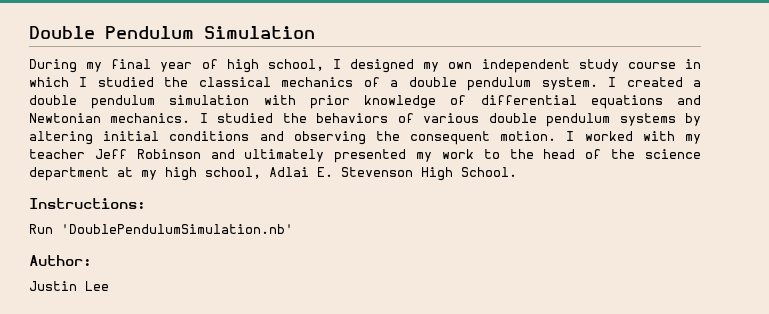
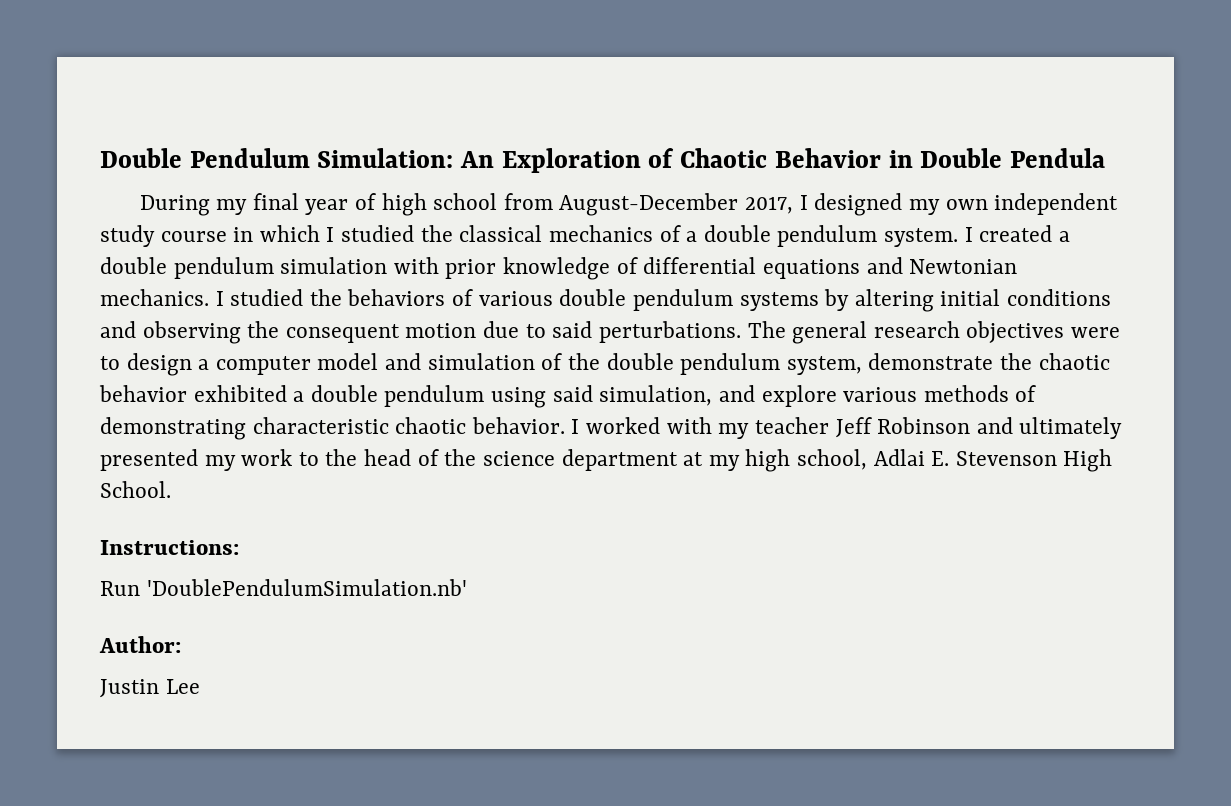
- Double Pendulum Simulation
+ Double Pendulum Simulation: An Exploration of Chaotic Behavior in Double Pendula
- During my final year of high school, I designed my own independent study course in which I studied the classical mechanics of a double pendulum system.
+ During my final year of high school from August-December 2017, I designed my own independent study course in which I studied the classical mechanics of a double pendulum system.
- I studied the behaviors of various double pendulum systems by altering initial conditions and observing the consequent motion.
+ I studied the behaviors of various double pendulum systems by altering initial conditions and observing the consequent motion due to said perturbations. The general research objectives were to design a computer model and simulation of the double pendulum system, demonstrate the chaotic behavior exhibited a double pendulum using said simulation, and explore various methods of demonstrating characteristic chaotic behavior.

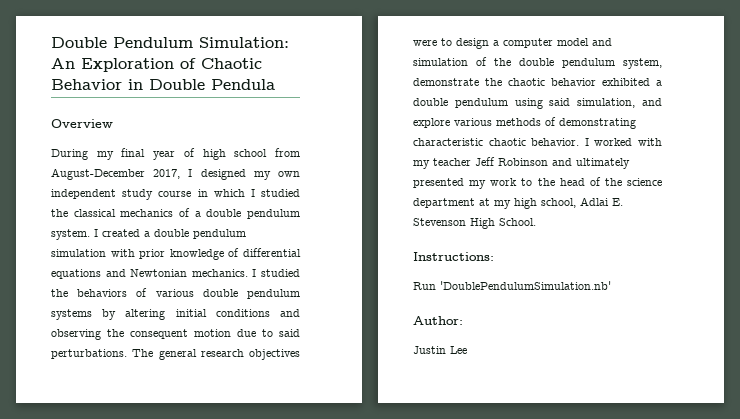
+ Overview

